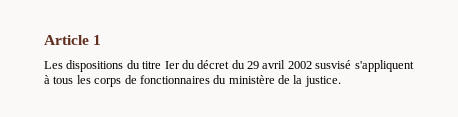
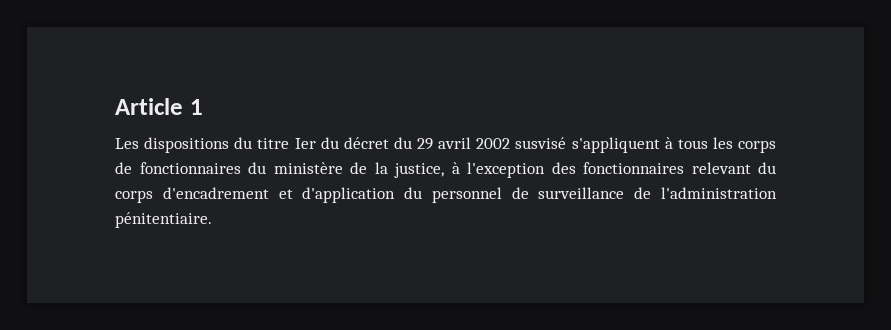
- Les dispositions du titre Ier du décret du 29 avril 2002 susvisé s'appliquent à tous les corps de fonctionnaires du ministère de la justice.
+ Les dispositions du titre Ier du décret du 29 avril 2002 susvisé s'appliquent à tous les corps de fonctionnaires du ministère de la justice, à l'exception des fonctionnaires relevant du corps d'encadrement et d'application du personnel de surveillance de l'administration pénitentiaire.

